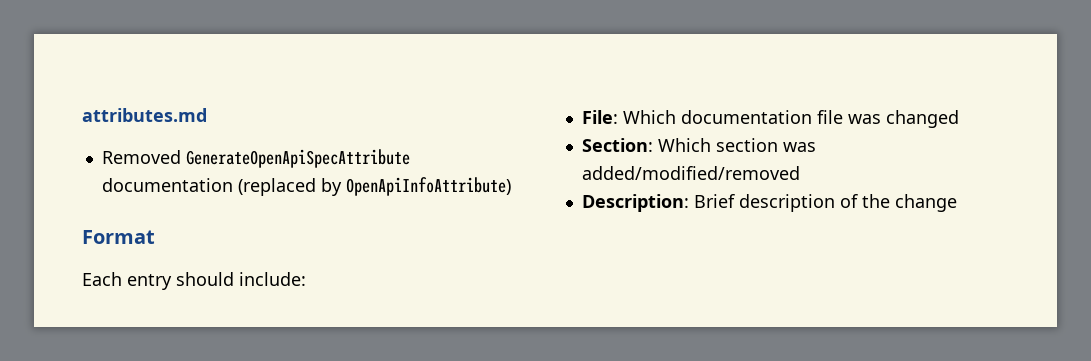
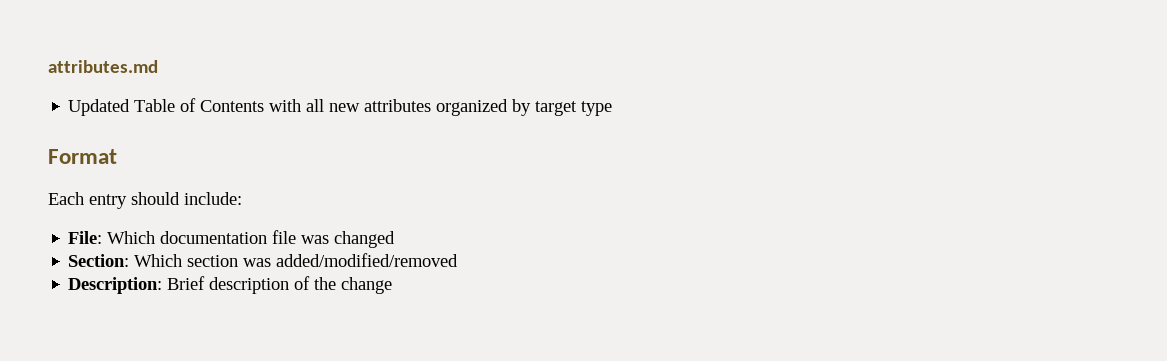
- Removed GenerateOpenApiSpecAttribute documentation (replaced by OpenApiInfoAttribute)
+ Updated Table of Contents with all new attributes organized by target type

